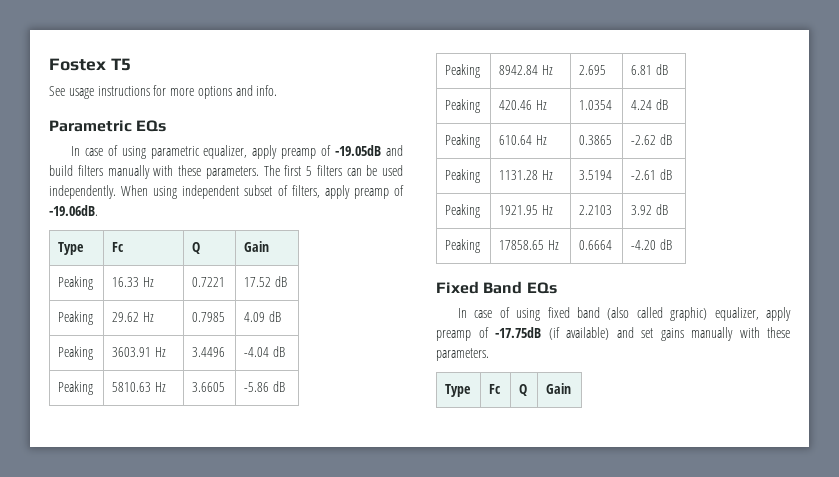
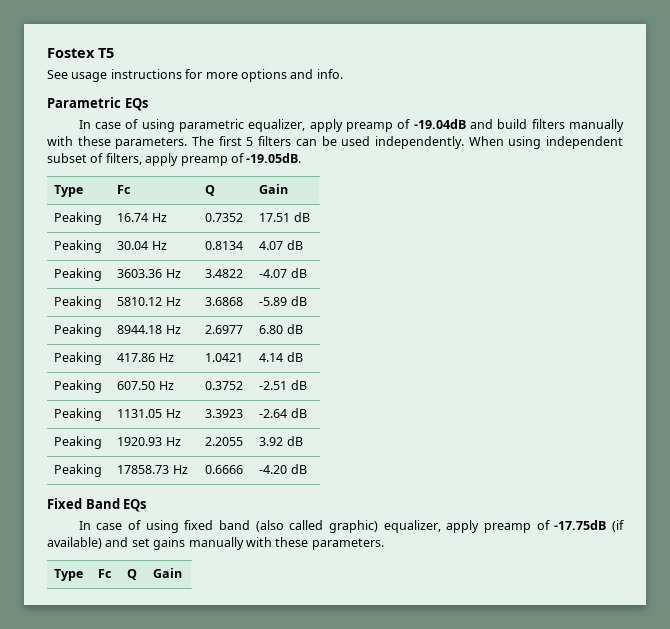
- In case of using parametric equalizer, apply preamp of -19.05dB and build filters manually with these parameters.
+ In case of using parametric equalizer, apply preamp of -19.04dB and build filters manually with these parameters.
- When using independent subset of filters, apply preamp of -19.06dB.
+ When using independent subset of filters, apply preamp of -19.05dB.
- Peaking | 16.33 Hz | 0.7221 | 17.52 dB
- Peaking | 29.62 Hz | 0.7985 | 4.09 dB
- Peaking | 3603.91 Hz | 3.4496 | -4.04 dB
- Peaking | 5810.63 Hz | 3.6605 | -5.86 dB
- Peaking | 8942.84 Hz | 2.695 | 6.81 dB
- Peaking | 420.46 Hz | 1.0354 | 4.24 dB
- Peaking | 610.64 Hz | 0.3865 | -2.62 dB
- Peaking | 1131.28 Hz | 3.5194 | -2.61 dB
- Peaking | 1921.95 Hz | 2.2103 | 3.92 dB
+ Peaking | 16.74 Hz | 0.7352 | 17.51 dB
+ Peaking | 30.04 Hz | 0.8134 | 4.07 dB
+ Peaking | 3603.36 Hz | 3.4822 | -4.07 dB
+ Peaking | 5810.12 Hz | 3.6868 | -5.89 dB
+ Peaking | 8944.18 Hz | 2.6977 | 6.80 dB
+ Peaking | 417.86 Hz | 1.0421 | 4.14 dB
+ Peaking | 607.50 Hz | 0.3752 | -2.51 dB
+ Peaking | 1131.05 Hz | 3.3923 | -2.64 dB
+ Peaking | 1920.93 Hz | 2.2055 | 3.92 dB
- Peaking | 17858.65 Hz | 0.6664 | -4.20 dB
+ Peaking | 17858.73 Hz | 0.6666 | -4.20 dB

